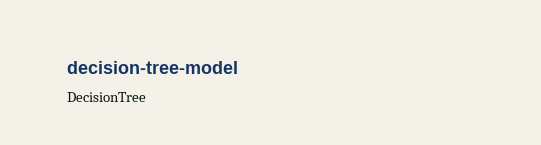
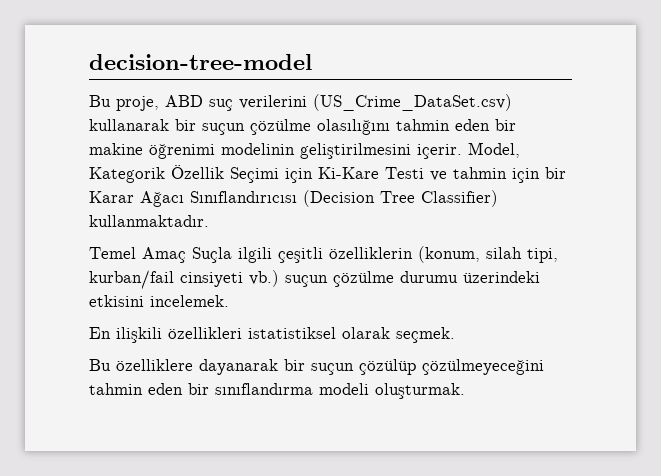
- DecisionTree
+ Bu proje, ABD suç verilerini (US_Crime_DataSet.csv) kullanarak bir suçun çözülme olasılığını tahmin eden bir makine öğrenimi modelinin geliştirilmesini içerir. Model, Kategorik Özellik Seçimi için Ki-Kare Testi ve tahmin için bir Karar Ağacı Sınıflandırıcısı (Decision Tree Classifier) kullanmaktadır.
+ Temel Amaç Suçla ilgili çeşitli özelliklerin (konum, silah tipi, kurban/fail cinsiyeti vb.) suçun çözülme durumu üzerindeki etkisini incelemek.
+ En ilişkili özellikleri istatistiksel olarak seçmek.
+ Bu özelliklere dayanarak bir suçun çözülüp çözülmeyeceğini tahmin eden bir sınıflandırma modeli oluşturmak.

